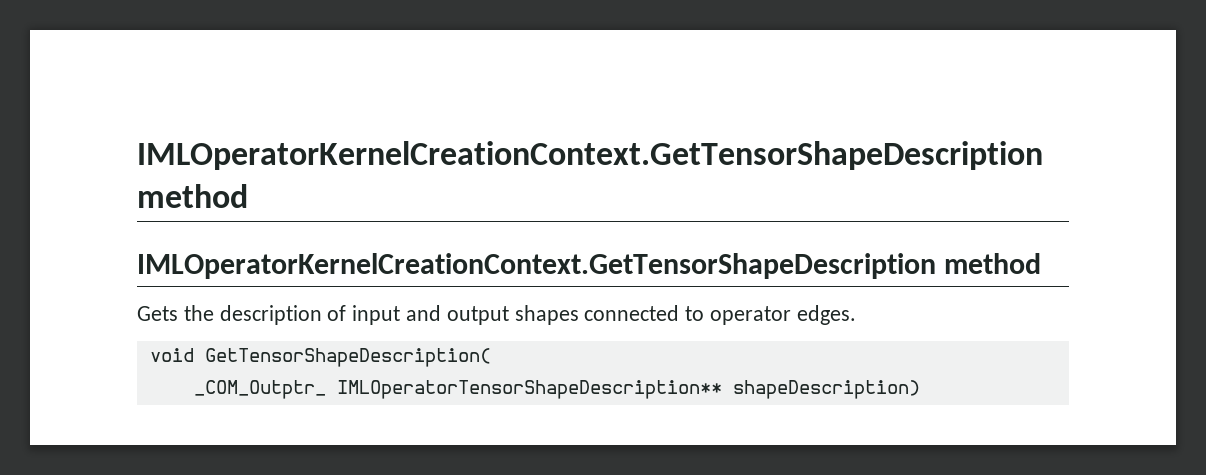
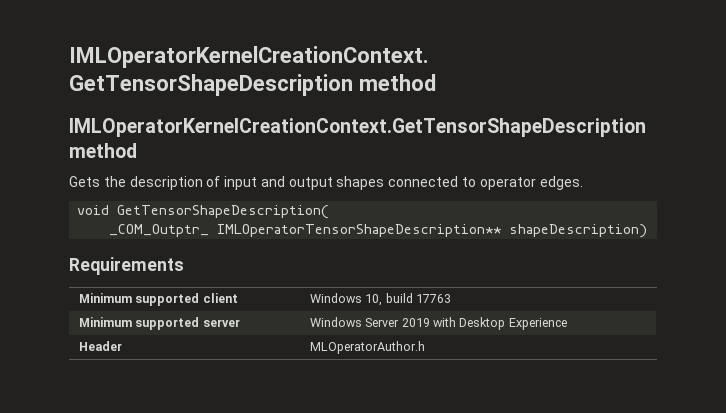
+ Requirements
+ Minimum supported client | Windows 10, build 17763
+ Minimum supported server | Windows Server 2019 with Desktop Experience
+ Header | MLOperatorAuthor.h

